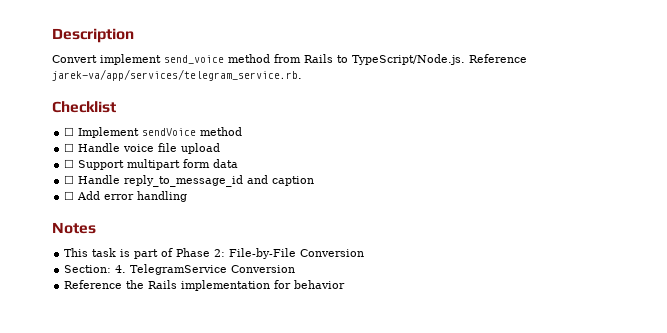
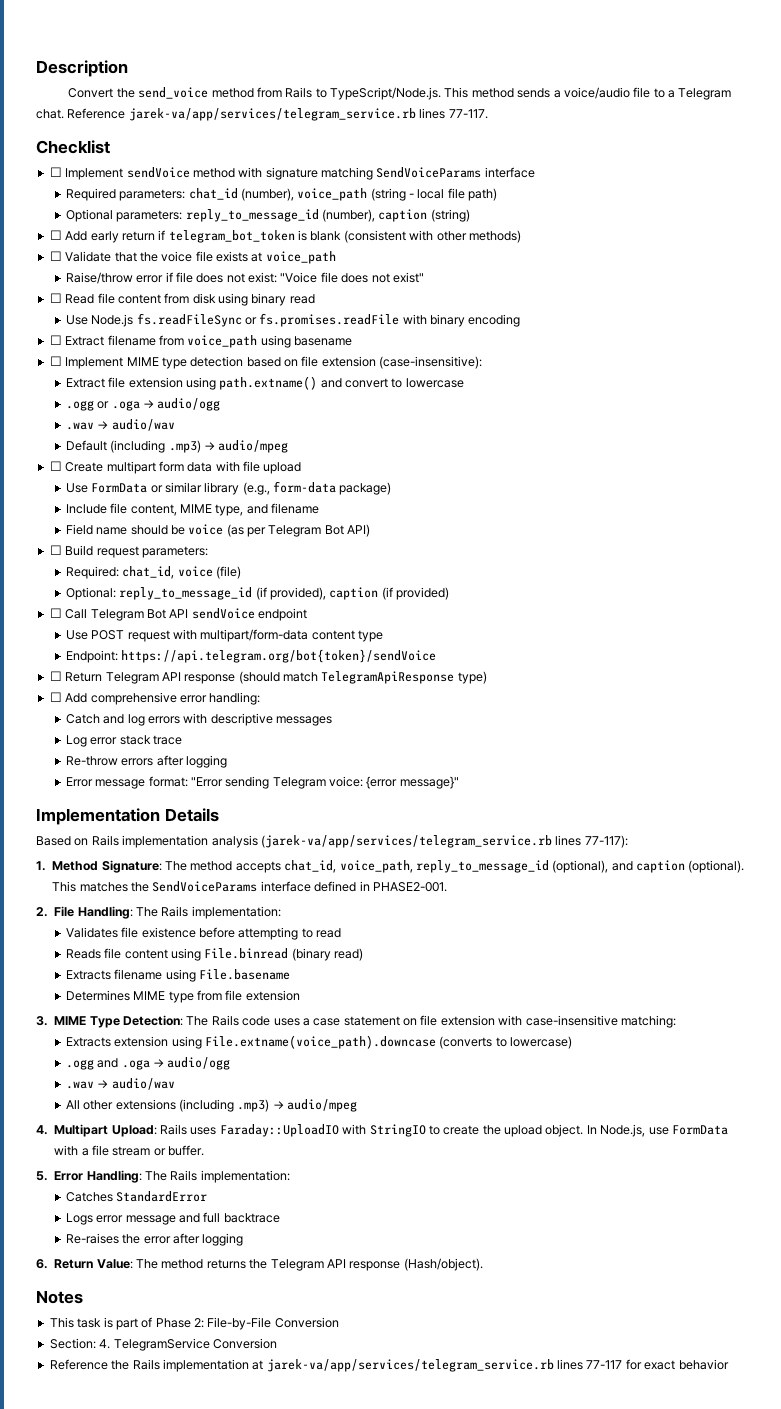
- Convert implement send_voice method from Rails to TypeScript/Node.js. Reference jarek-va/app/services/telegram_service.rb.
+ Convert the send_voice method from Rails to TypeScript/Node.js. This method sends a voice/audio file to a Telegram chat. Reference jarek-va/app/services/telegram_service.rb lines 77-117.
- ☐ Implement sendVoice method
- ☐ Handle voice file upload
- ☐ Support multipart form data
- ☐ Handle reply_to_message_id and caption
- ☐ Add error handling
+ ☐ Implement sendVoice method with signature matching SendVoiceParams interface
+ Required parameters: chat_id (number), voice_path (string - local file path)
+ Optional parameters: reply_to_message_id (number), caption (string)
+ ☐ Add early return if telegram_bot_token is blank (consistent with other methods)
+ ☐ Validate that the voice file exists at voice_path
+ Raise/throw error if file does not exist: "Voice file does not exist"
+ ☐ Read file content from disk using binary read
+ Use Node.js fs.readFileSync or fs.promises.readFile with binary encoding
+ ☐ Extract filename from voice_path using basename
+ ☐ Implement MIME type detection based on file extension (case-insensitive):
+ Extract file extension using path.extname() and convert to lowercase
+ .ogg or .oga → audio/ogg
+ .wav → audio/wav
+ Default (including .mp3) → audio/mpeg
+ ☐ Create multipart form data with file upload
+ Use FormData or similar library (e.g., form-data package)
+ Include file content, MIME type, and filename
+ Field name should be voice (as per Telegram Bot API)
+ ☐ Build request parameters:
+ Required: chat_id, voice (file)
+ Optional: reply_to_message_id (if provided), caption (if provided)
+ ☐ Call Telegram Bot API sendVoice endpoint
+ Use POST request with multipart/form-data content type
+ Endpoint: https://api.telegram.org/bot{token}/sendVoice
+ ☐ Return Telegram API response (should match TelegramApiResponse type)
+ ☐ Add comprehensive error handling:
+ Catch and log errors with descriptive messages
+ Log error stack trace
+ Re-throw errors after logging
+ Error message format: "Error sending Telegram voice: {error message}"
+ Implementation Details
+ Based on Rails implementation analysis (jarek-va/app/services/telegram_service.rb lines 77-117):
+ 1. Method Signature: The method accepts chat_id, voice_path, reply_to_message_id (optional), and caption (optional). This matches the SendVoiceParams interface defined in PHASE2-001.
+ 2. File Handling: The Rails implementation:
+ Validates file existence before attempting to read
+ Reads file content using File.binread (binary read)
+ Extracts filename using File.basename
+ Determines MIME type from file extension
+ 3. MIME Type Detection: The Rails code uses a case statement on file extension with case-insensitive matching:
+ Extracts extension using File.extname(voice_path).downcase (converts to lowercase)
+ .ogg and .oga → audio/ogg
+ .wav → audio/wav
+ All other extensions (including .mp3) → audio/mpeg
+ 4. Multipart Upload: Rails uses Faraday::UploadIO with StringIO to create the upload object. In Node.js, use FormData with a file stream or buffer.
+ 5. Error Handling: The Rails implementation:
+ Catches StandardError
+ Logs error message and full backtrace
+ Re-raises the error after logging
+ 6. Return Value: The method returns the Telegram API response (Hash/object).
- Reference the Rails implementation for behavior
+ Reference the Rails implementation at jarek-va/app/services/telegram_service.rb lines 77-117 for exact behavior

